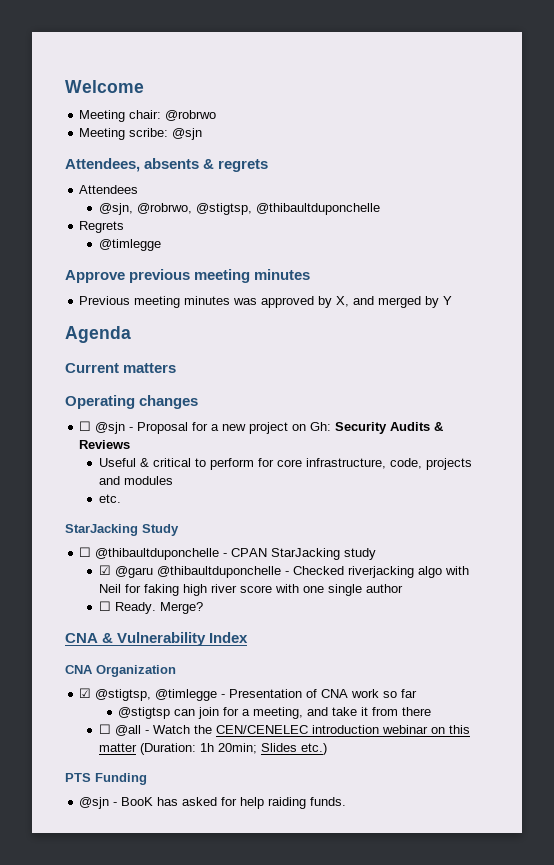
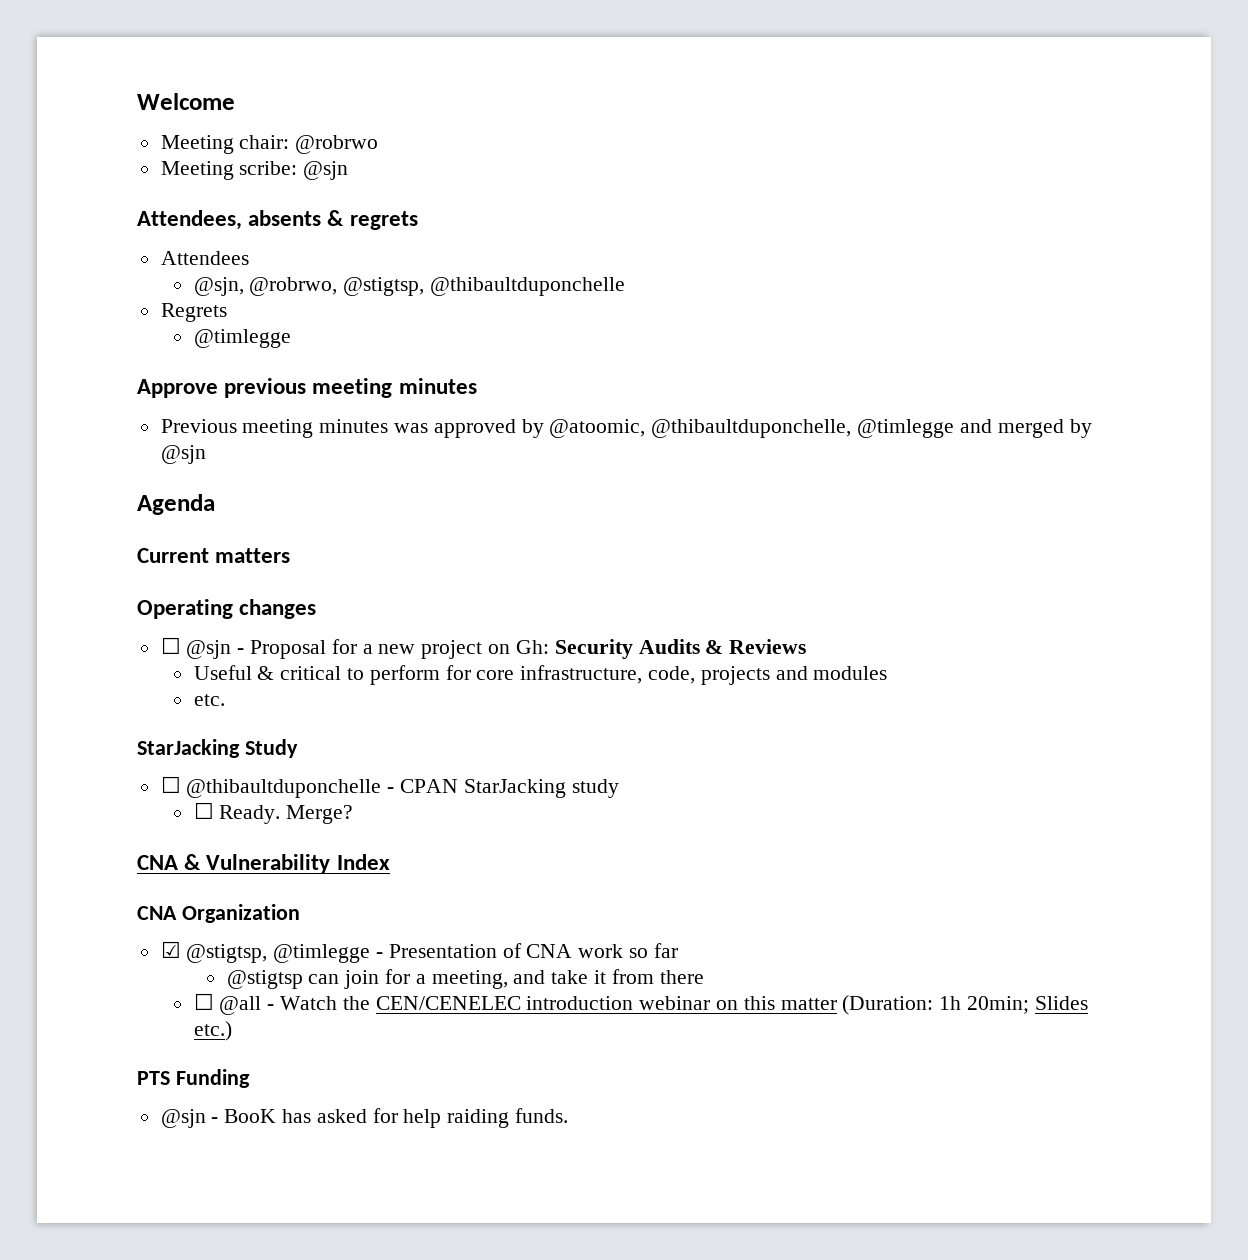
- Previous meeting minutes was approved by X, and merged by Y
+ Previous meeting minutes was approved by @atoomic, @thibaultduponchelle, @timlegge and merged by @sjn
- ☑ @garu @thibaultduponchelle - Checked riverjacking algo with Neil for faking high river score with one single author

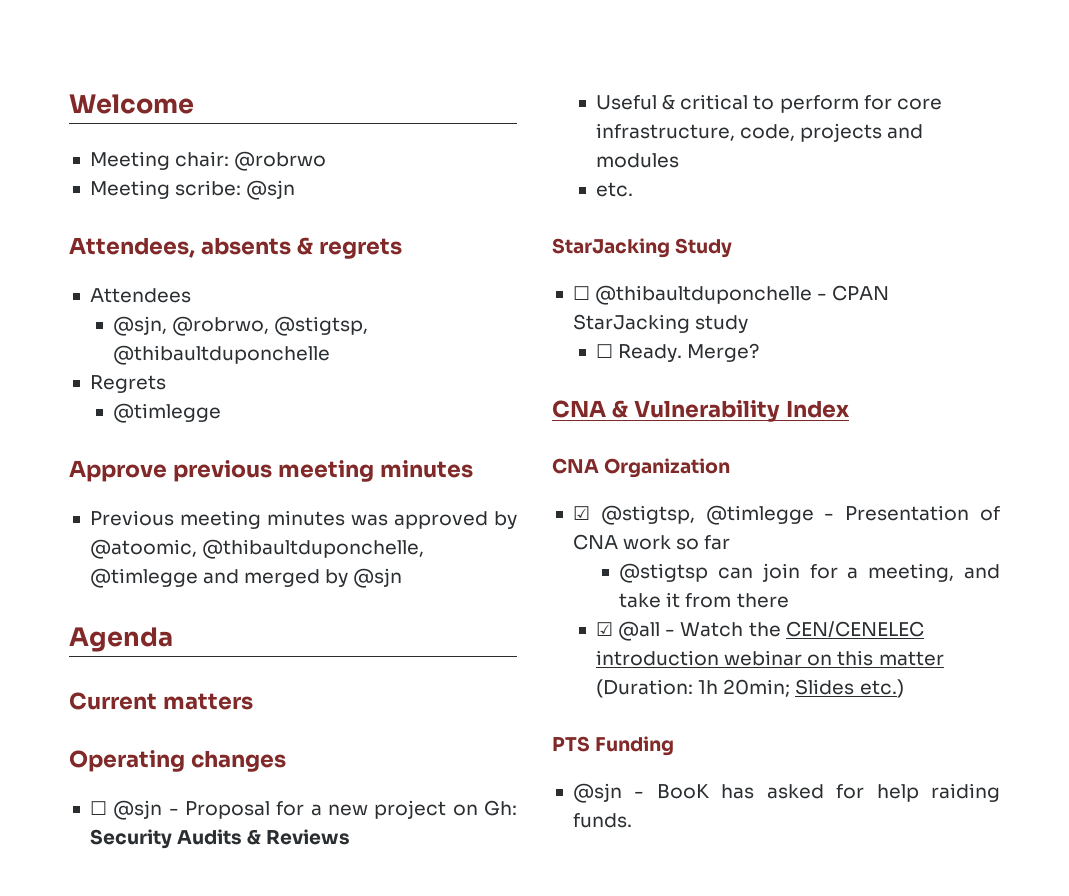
- ☐ @all - Watch the CEN/CENELEC introduction webinar on this matter (Duration: 1h 20min; Slides etc.)
+ ☑ @all - Watch the CEN/CENELEC introduction webinar on this matter (Duration: 1h 20min; Slides etc.)

